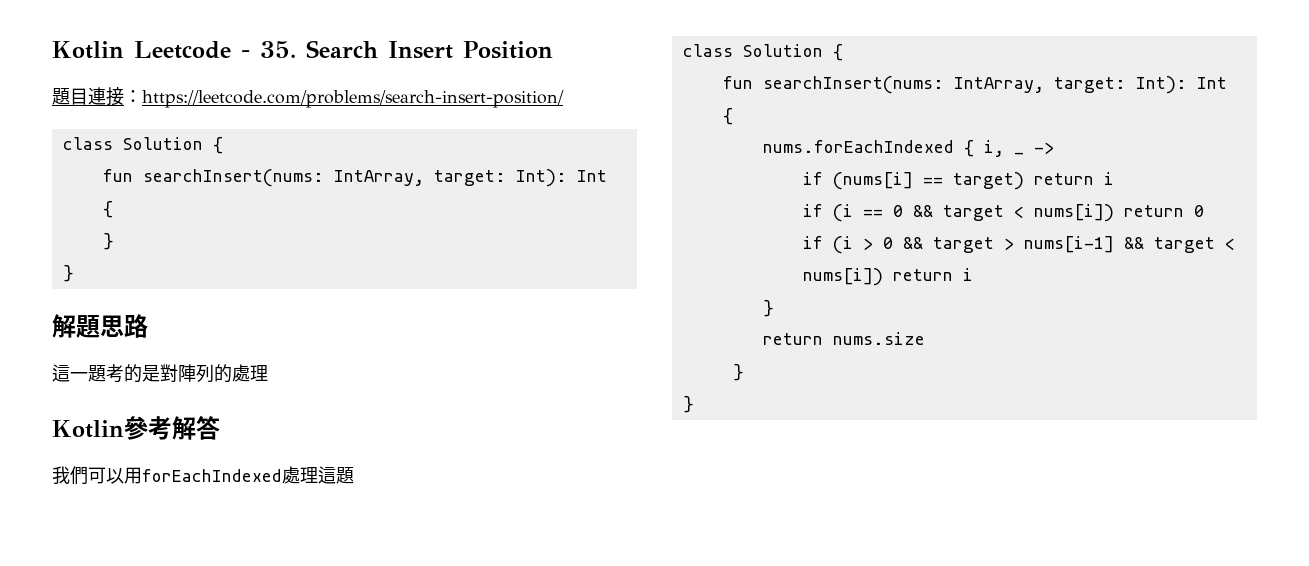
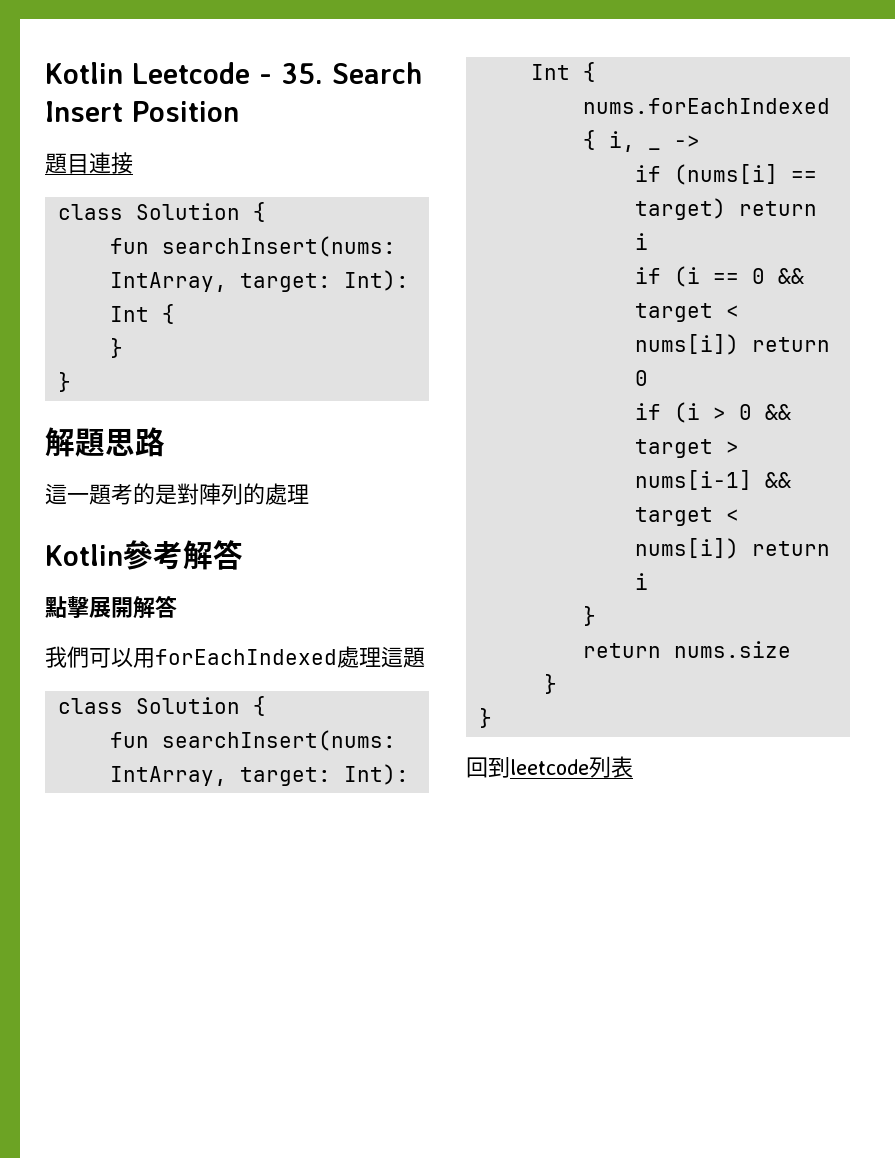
- 題目連接：https://leetcode.com/problems/search-insert-position/
+ 題目連接
+ 點擊展開解答
+ 回到leetcode列表

